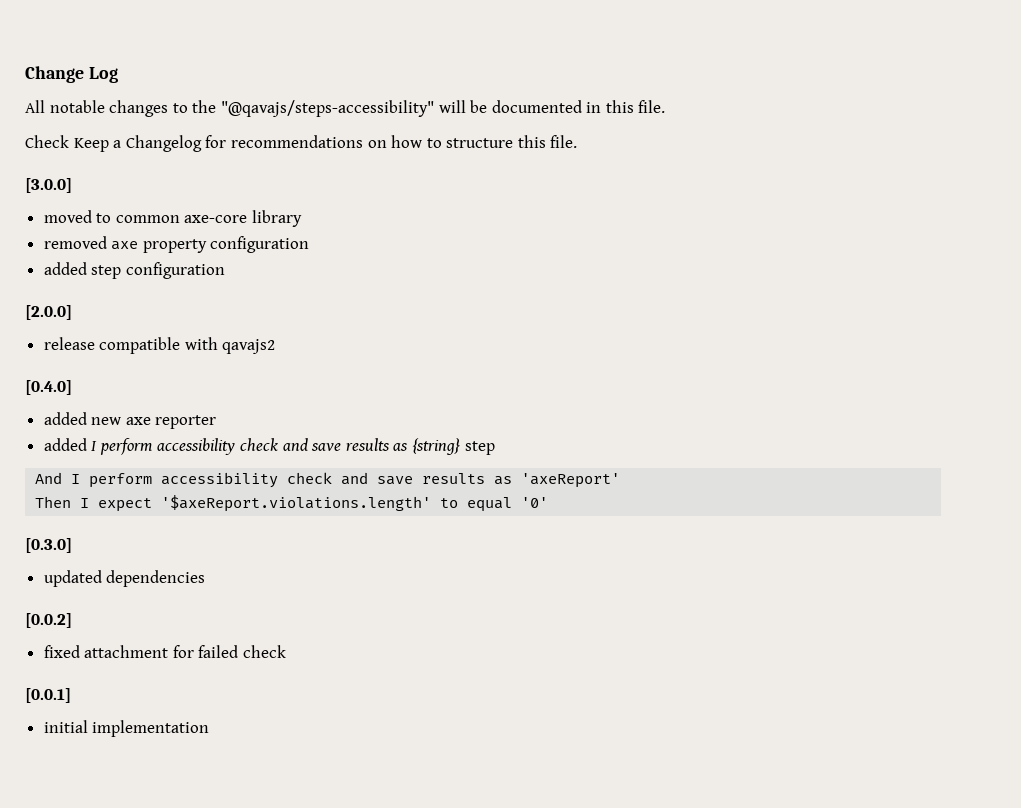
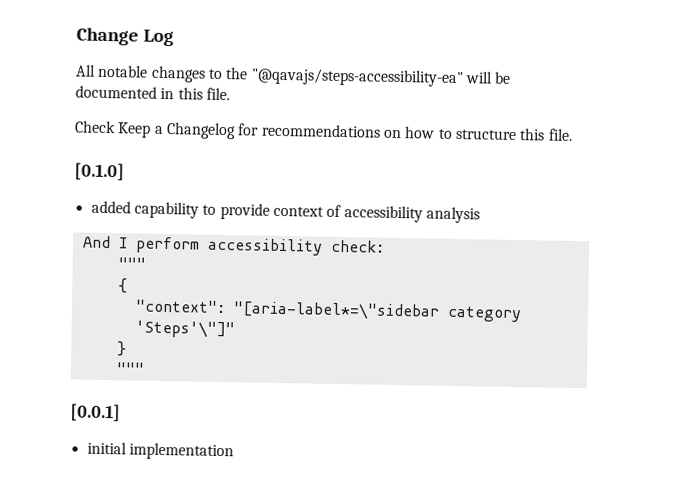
- All notable changes to the "@qavajs/steps-accessibility" will be documented in this file.
+ All notable changes to the "@qavajs/steps-accessibility-ea" will be documented in this file.
- [3.0.0]
- moved to common axe-core library
- removed axe property configuration
- added step configuration
- [2.0.0]
- release compatible with qavajs2
- [0.4.0]
- added new axe reporter
- added I perform accessibility check and save results as {string} step
- And I perform accessibility check and save results as 'axeReport'
- Then I expect '$axeReport.violations.length' to equal '0'
- [0.3.0]
- updated dependencies
- [0.0.2]
- fixed attachment for failed check
+ [0.1.0]
+ added capability to provide context of accessibility analysis
+ And I perform accessibility check:
+ """
+ {
+ "context": "[aria-label*=\"sidebar category 'Steps'\"]"
+ }
+ """

